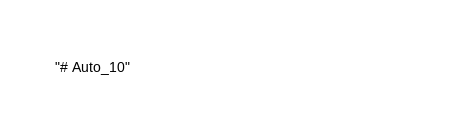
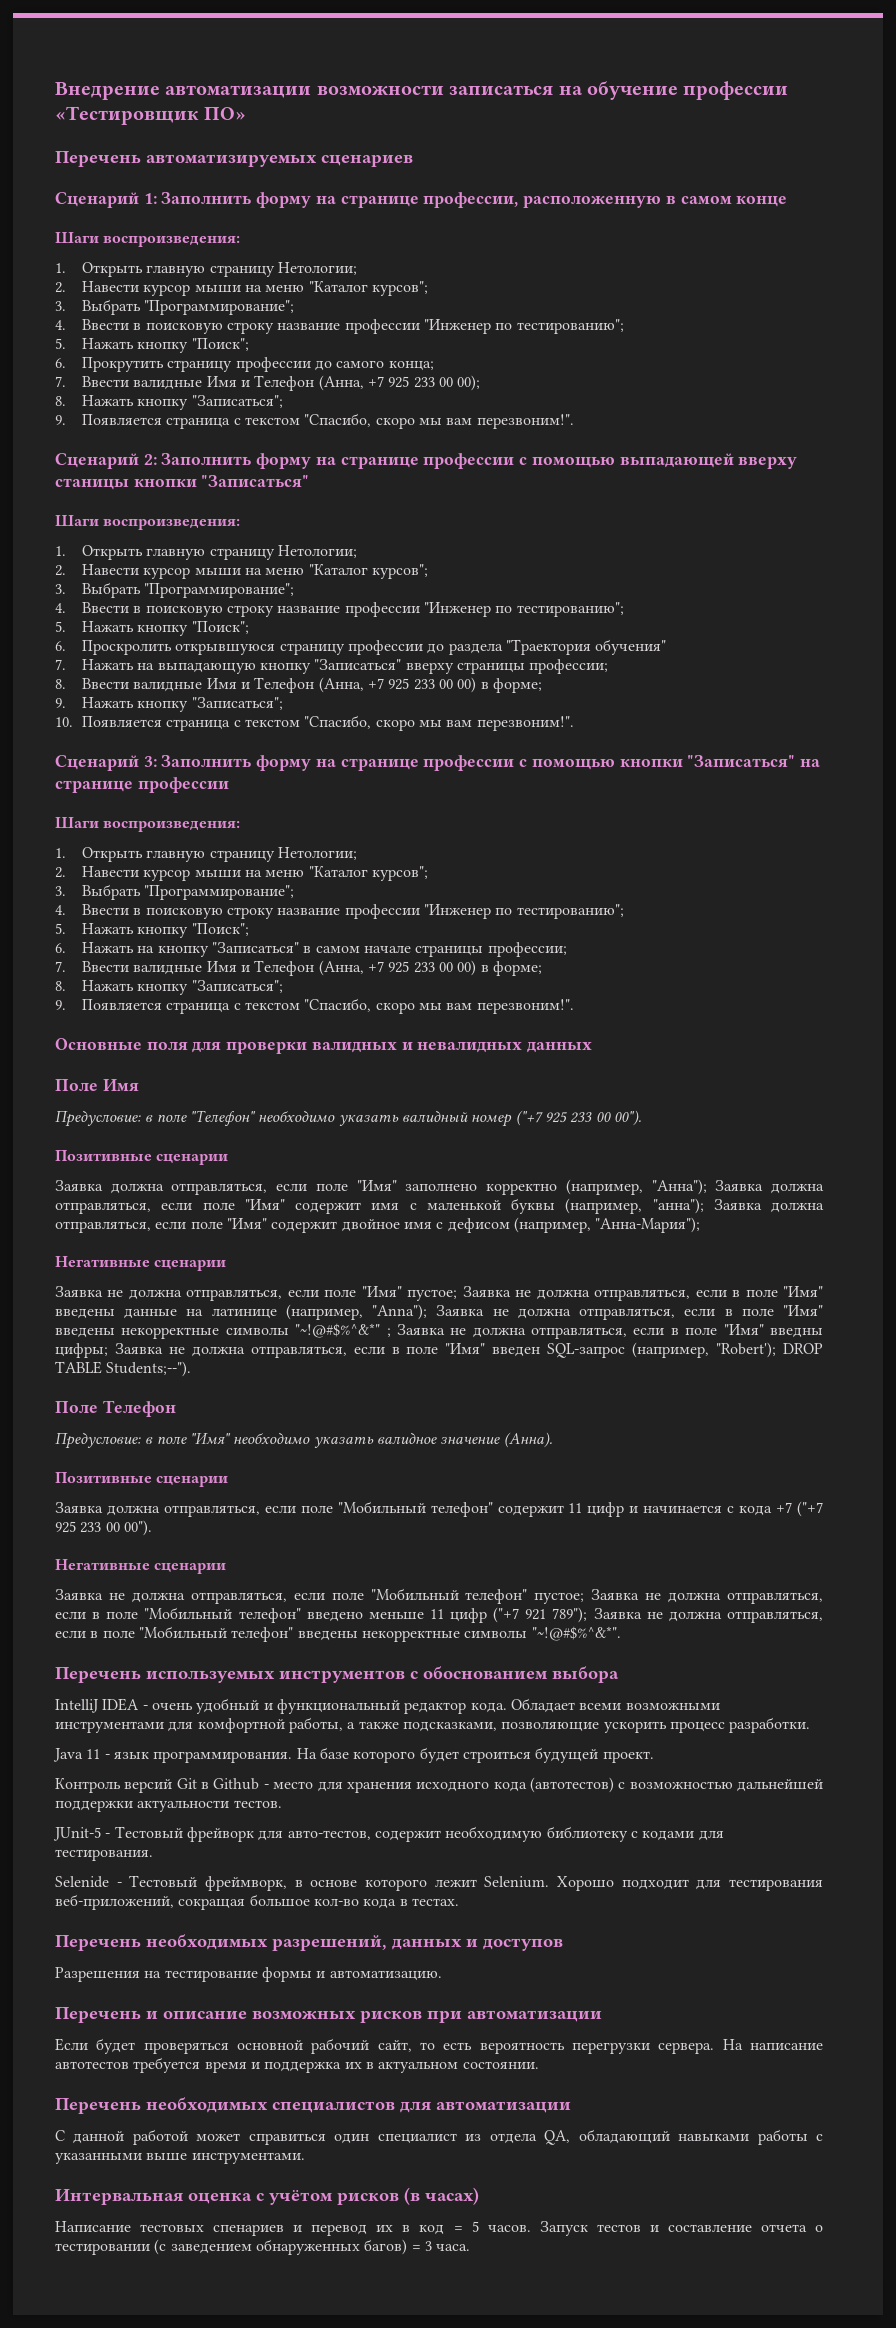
- "# Auto_10"
+ Внедрение автоматизации возможности записаться на обучение профессии «Тестировщик ПО»
+ Перечень автоматизируемых сценариев
+ Сценарий 1: Заполнить форму на странице профессии, расположенную в самом конце
+ Шаги воспроизведения:
+ 1. Открыть главную страницу Нетологии;
+ 2. Навести курсор мыши на меню "Каталог курсов";
+ 3. Выбрать "Программирование";
+ 4. Ввести в поисковую строку название профессии "Инженер по тестированию";
+ 5. Нажать кнопку "Поиск";
+ 6. Прокрутить страницу профессии до самого конца;
+ 7. Ввести валидные Имя и Телефон (Анна, +7 925 233 00 00);
+ 8. Нажать кнопку "Записаться";
+ 9. Появляется страница с текстом "Спасибо, скоро мы вам перезвоним!".
+ Сценарий 2: Заполнить форму на странице профессии с помощью выпадающей вверху станицы кнопки "Записаться"
+ Шаги воспроизведения:
+ 1. Открыть главную страницу Нетологии;
+ 2. Навести курсор мыши на меню "Каталог курсов";
+ 3. Выбрать "Программирование";
+ 4. Ввести в поисковую строку название профессии "Инженер по тестированию";
+ 5. Нажать кнопку "Поиск";
+ 6. Проскролить открывшуюся страницу профессии до раздела "Траектория обучения"
+ 7. Нажать на выпадающую кнопку "Записаться" вверху страницы профессии;
+ 8. Ввести валидные Имя и Телефон (Анна, +7 925 233 00 00) в форме;
+ 9. Нажать кнопку "Записаться";
+ 10. Появляется страница с текстом "Спасибо, скоро мы вам перезвоним!".
+ Сценарий 3: Заполнить форму на странице профессии с помощью кнопки "Записаться" на странице профессии
+ Шаги воспроизведения:
+ 1. Открыть главную страницу Нетологии;
+ 2. Навести курсор мыши на меню "Каталог курсов";
+ 3. Выбрать "Программирование";
+ 4. Ввести в поисковую строку название профессии "Инженер по тестированию";
+ 5. Нажать кнопку "Поиск";
+ 6. Нажать на кнопку "Записаться" в самом начале страницы профессии;
+ 7. Ввести валидные Имя и Телефон (Анна, +7 925 233 00 00) в форме;
+ 8. Нажать кнопку "Записаться";
+ 9. Появляется страница с текстом "Спасибо, скоро мы вам перезвоним!".
+ Основные поля для проверки валидных и невалидных данных
+ Поле Имя
+ Предусловие: в поле "Телефон" необходимо указать валидный номер ("+7 925 233 00 00").
+ Позитивные сценарии
+ Заявка должна отправляться, если поле "Имя" заполнено корректно (например, "Анна"); Заявка должна отправляться, если поле "Имя" содержит имя с маленькой буквы (например, "анна"); Заявка должна отправляться, если поле "Имя" содержит двойное имя с дефисом (например, "Анна-Мария");
+ Негативные сценарии
+ Заявка не должна отправляться, если поле "Имя" пустое; Заявка не должна отправляться, если в поле "Имя" введены данные на латинице (например, "Anna"); Заявка не должна отправляться, если в поле "Имя" введены некорректные символы "~!@#$%^&*" ; Заявка не должна отправляться, если в поле "Имя" введны цифры; Заявка не должна отправляться, если в поле "Имя" введен SQL-запрос (например, "Robert'); DROP TABLE Students;--").
+ Поле Телефон
+ Предусловие: в поле "Имя" необходимо указать валидное значение (Анна).
+ Позитивные сценарии
+ Заявка должна отправляться, если поле "Мобильный телефон" содержит 11 цифр и начинается с кода +7 ("+7 925 233 00 00").
+ Негативные сценарии
+ Заявка не должна отправляться, если поле "Мобильный телефон" пустое; Заявка не должна отправляться, если в поле "Мобильный телефон" введено меньше 11 цифр ("+7 921 789"); Заявка не должна отправляться, если в поле "Мобильный телефон" введены некорректные символы "~!@#$%^&*".
+ Перечень используемых инструментов с обоснованием выбора
+ IntelliJ IDEA - очень удобный и функциональный редактор кода. Обладает всеми возможными инструментами для комфортной работы, а также подсказками, позволяющие ускорить процесс разработки.
+ Java 11 - язык программирования. На базе которого будет строиться будущей проект.
+ Контроль версий Git в Github - место для хранения исходного кода (автотестов) с возможностью дальнейшей поддержки актуальности тестов.
+ JUnit-5 - Тестовый фрейворк для авто-тестов, содержит необходимую библиотеку с кодами для тестирования.
+ Selenide - Тестовый фреймворк, в основе которого лежит Selenium. Хорошо подходит для тестирования веб-приложений, сокращая большое кол-во кода в тестах.
+ Перечень необходимых разрешений, данных и доступов
+ Разрешения на тестирование формы и автоматизацию.
+ Перечень и описание возможных рисков при автоматизации
+ Если будет проверяться основной рабочий сайт, то есть вероятность перегрузки сервера. На написание автотестов требуется время и поддержка их в актуальном состоянии.
+ Перечень необходимых специалистов для автоматизации
+ С данной работой может справиться один специалист из отдела QA, обладающий навыками работы с указанными выше инструментами.
+ Интервальная оценка с учётом рисков (в часах)
+ Написание тестовых спенариев и перевод их в код = 5 часов. Запуск тестов и составление отчета о тестировании (с заведением обнаруженных багов) = 3 часа.

